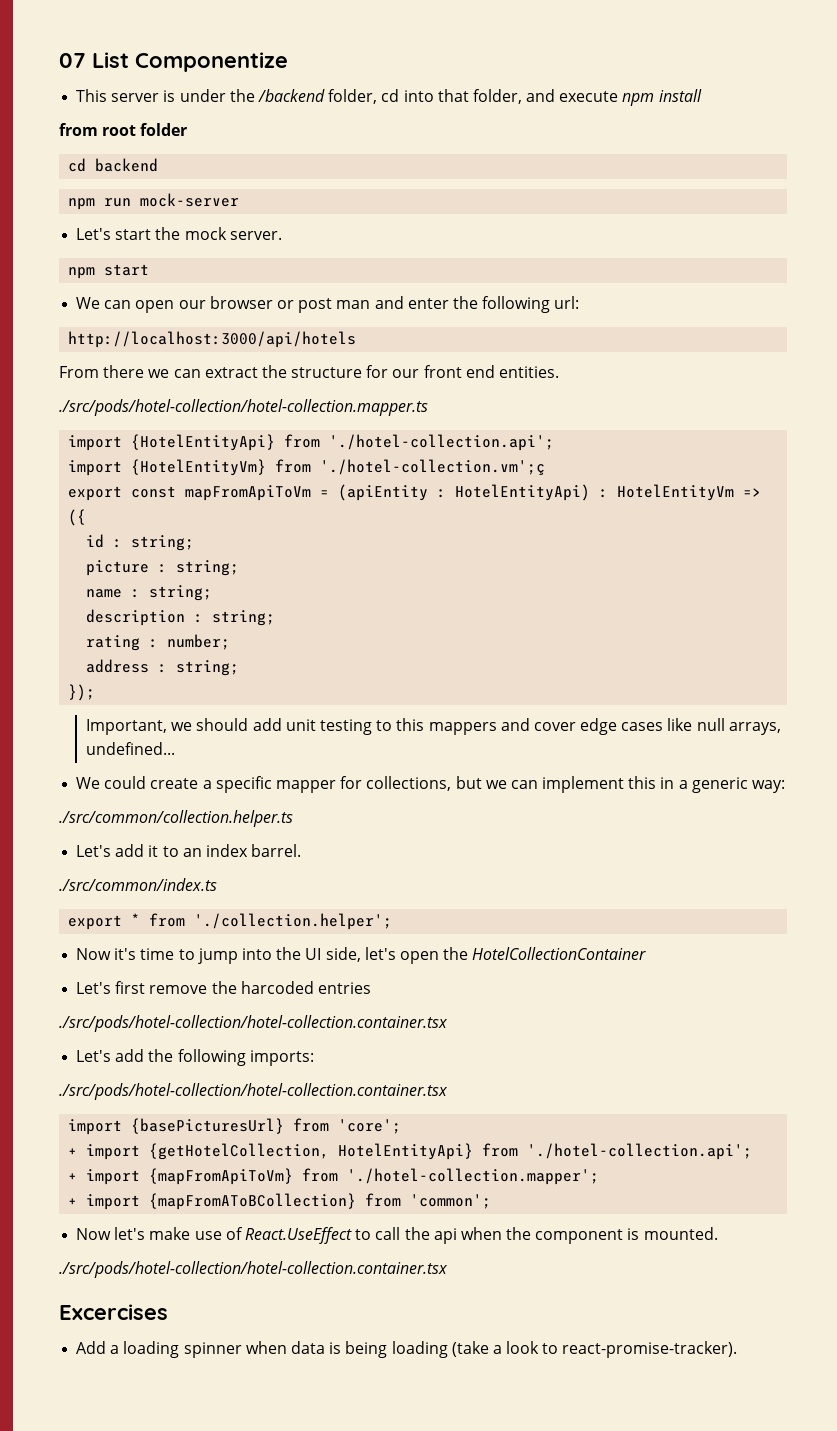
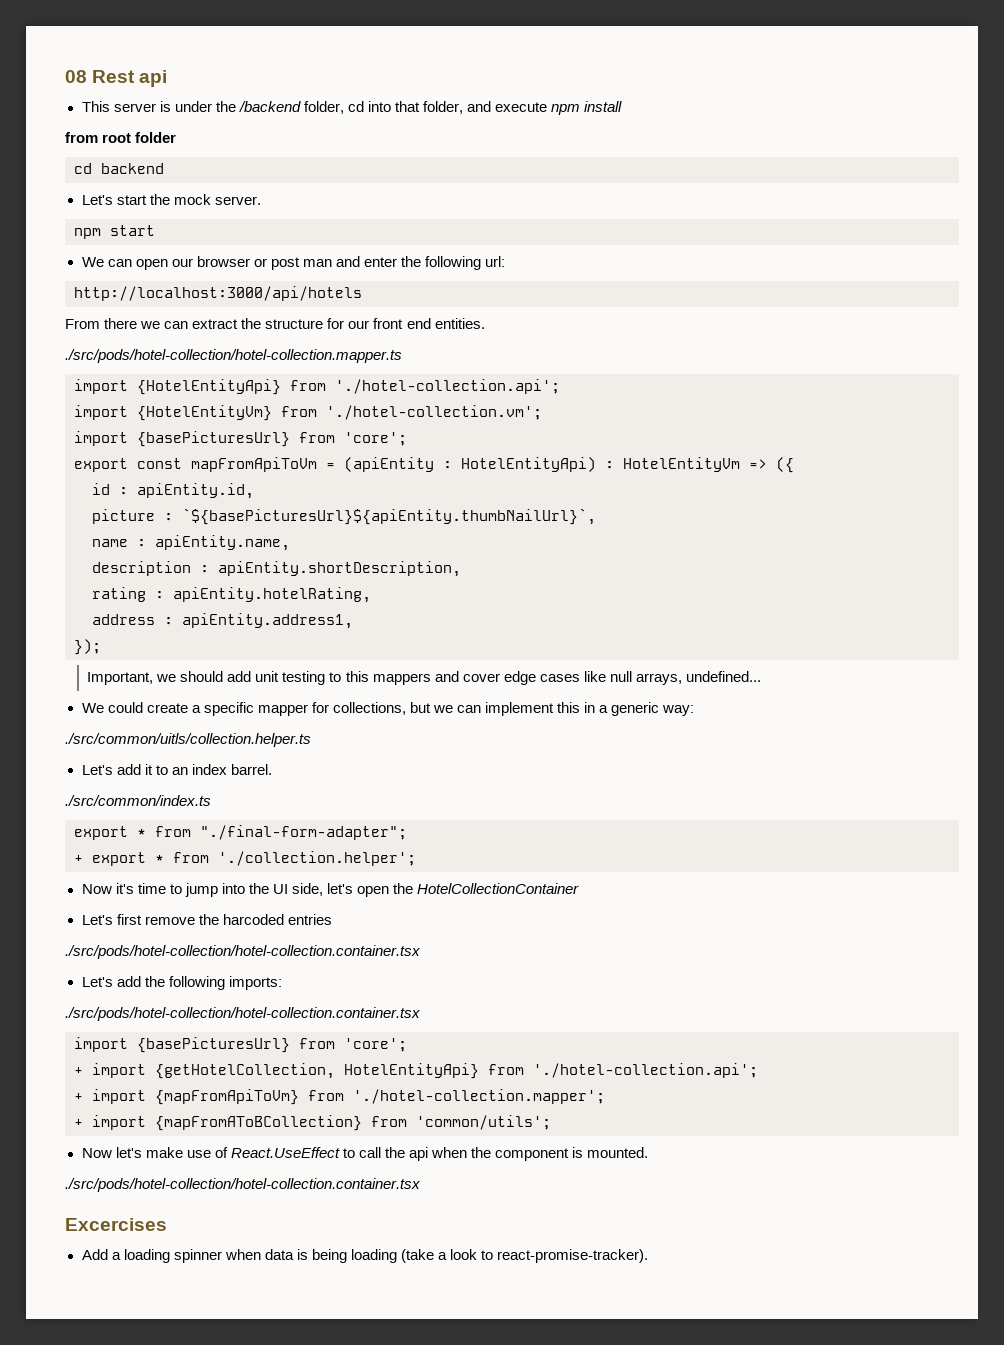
- 07 List Componentize
+ 08 Rest api
- npm run mock-server
- import {HotelEntityVm} from './hotel-collection.vm';ç
+ import {HotelEntityVm} from './hotel-collection.vm';
+ import {basePicturesUrl} from 'core';
- id : string;
+ id : apiEntity.id,
- picture : string;
+ picture : `${basePicturesUrl}${apiEntity.thumbNailUrl}`,
- name : string;
+ name : apiEntity.name,
- description : string;
+ description : apiEntity.shortDescription,
- rating : number;
+ rating : apiEntity.hotelRating,
- address : string;
+ address : apiEntity.address1,
- ./src/common/collection.helper.ts
+ ./src/common/uitls/collection.helper.ts
- export * from './collection.helper';
+ export * from "./final-form-adapter";
+ + export * from './collection.helper';
- + import {mapFromAToBCollection} from 'common';
+ + import {mapFromAToBCollection} from 'common/utils';

